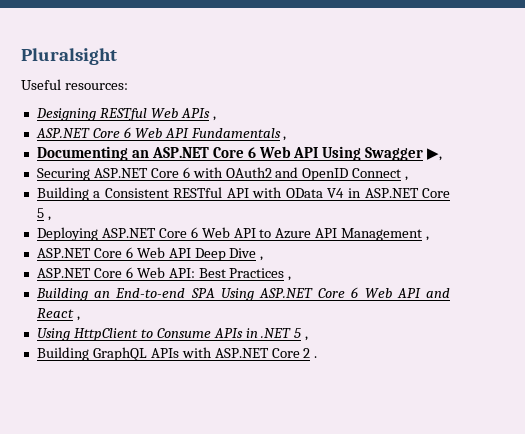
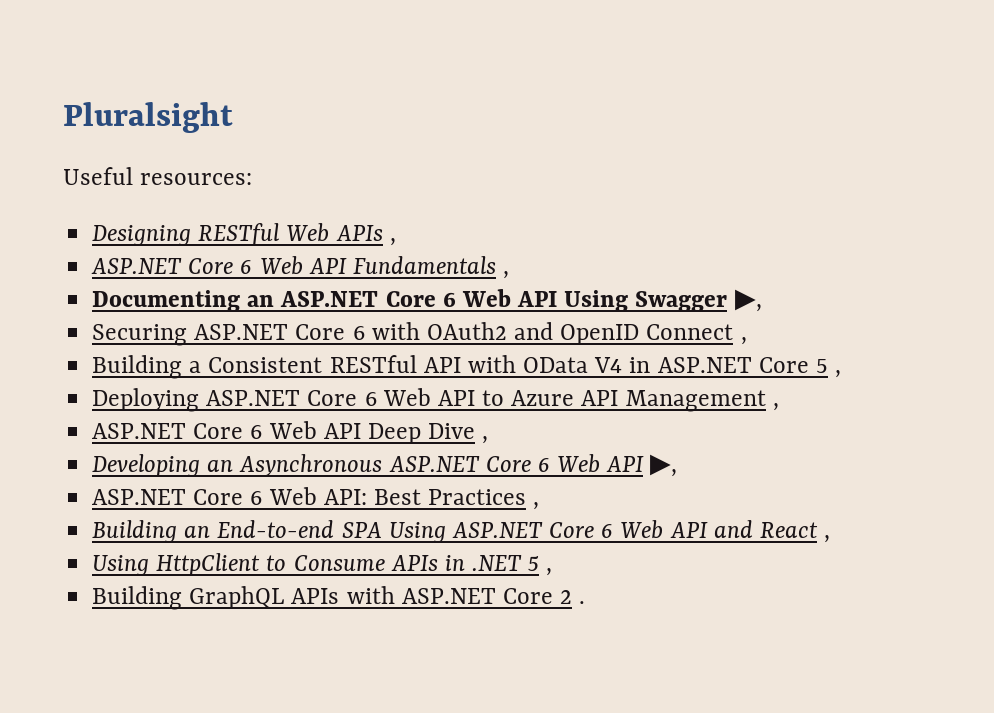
+ Developing an Asynchronous ASP.NET Core 6 Web API ▶,

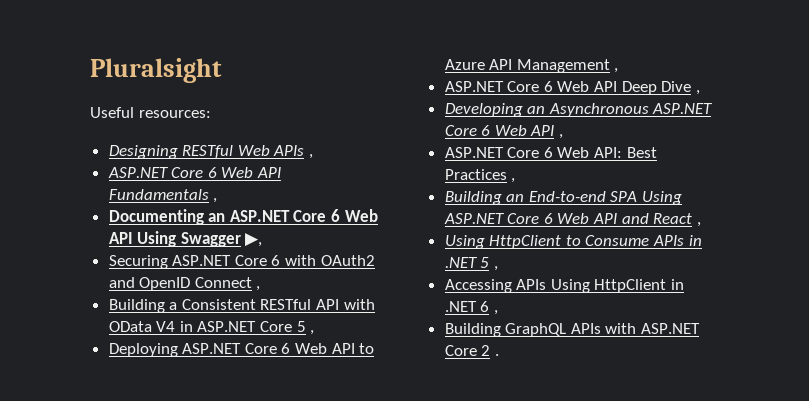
- Developing an Asynchronous ASP.NET Core 6 Web API ▶,
+ Developing an Asynchronous ASP.NET Core 6 Web API ,
+ Accessing APIs Using HttpClient in .NET 6 ,

